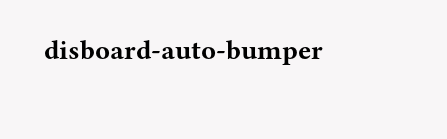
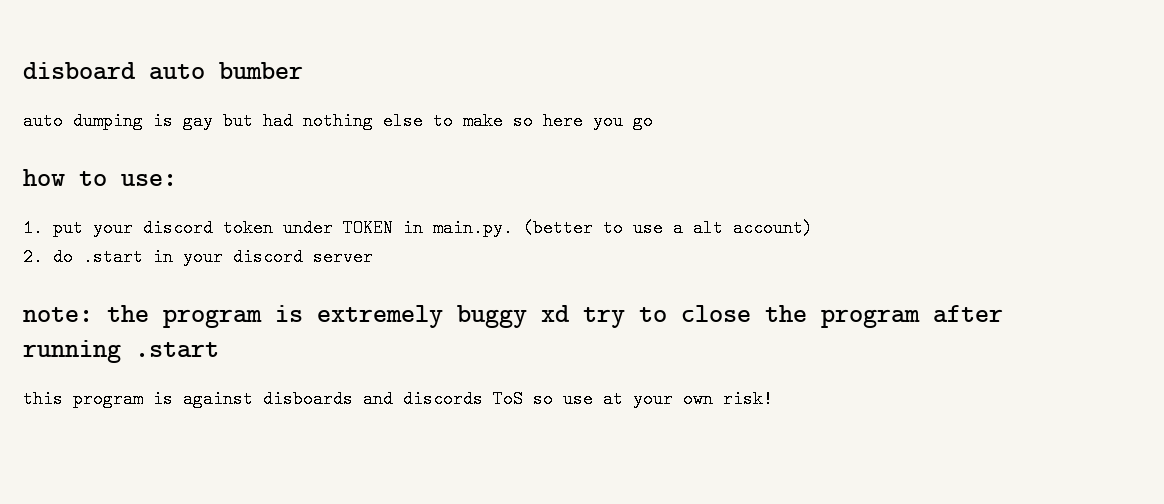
- disboard-auto-bumper
+ disboard auto bumber
+ auto dumping is gay but had nothing else to make so here you go
+ how to use:
+ 1. put your discord token under TOKEN in main.py. (better to use a alt account)
+ 2. do .start in your discord server
+ note: the program is extremely buggy xd try to close the program after running .start
+ this program is against disboards and discords ToS so use at your own risk!

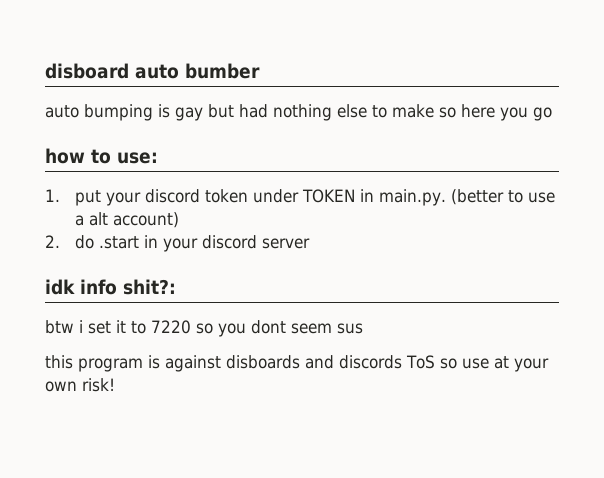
- auto dumping is gay but had nothing else to make so here you go
+ auto bumping is gay but had nothing else to make so here you go
- note: the program is extremely buggy xd try to close the program after running .start
+ idk info shit?:
+ btw i set it to 7220 so you dont seem sus

